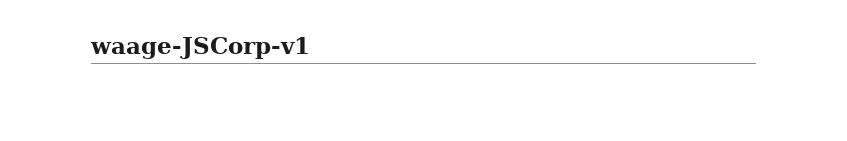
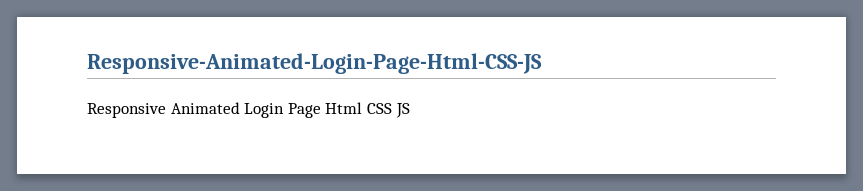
- waage-JSCorp-v1
+ Responsive-Animated-Login-Page-Html-CSS-JS
+ Responsive Animated Login Page Html CSS JS

